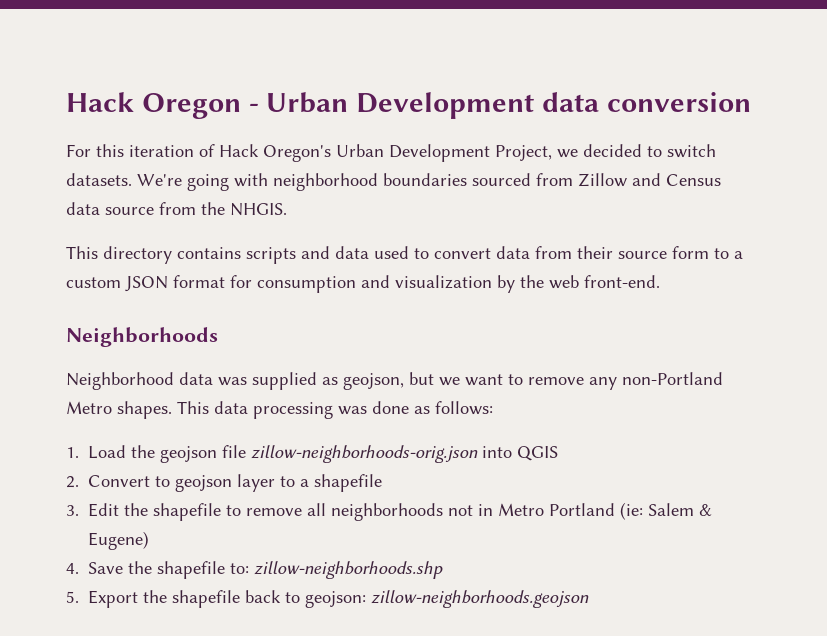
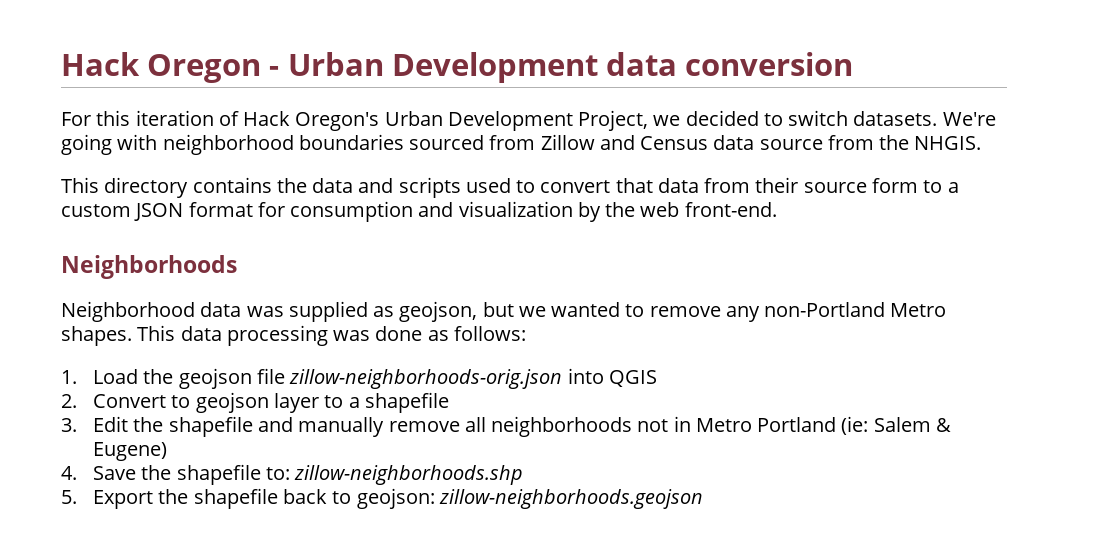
- This directory contains scripts and data used to convert data from their source form to a custom JSON format for consumption and visualization by the web front-end.
+ This directory contains the data and scripts used to convert that data from their source form to a custom JSON format for consumption and visualization by the web front-end.
- Neighborhood data was supplied as geojson, but we want to remove any non-Portland Metro shapes.
+ Neighborhood data was supplied as geojson, but we wanted to remove any non-Portland Metro shapes.
- 3. Edit the shapefile to remove all neighborhoods not in Metro Portland (ie: Salem & Eugene)
+ 3. Edit the shapefile and manually remove all neighborhoods not in Metro Portland (ie: Salem & Eugene)

